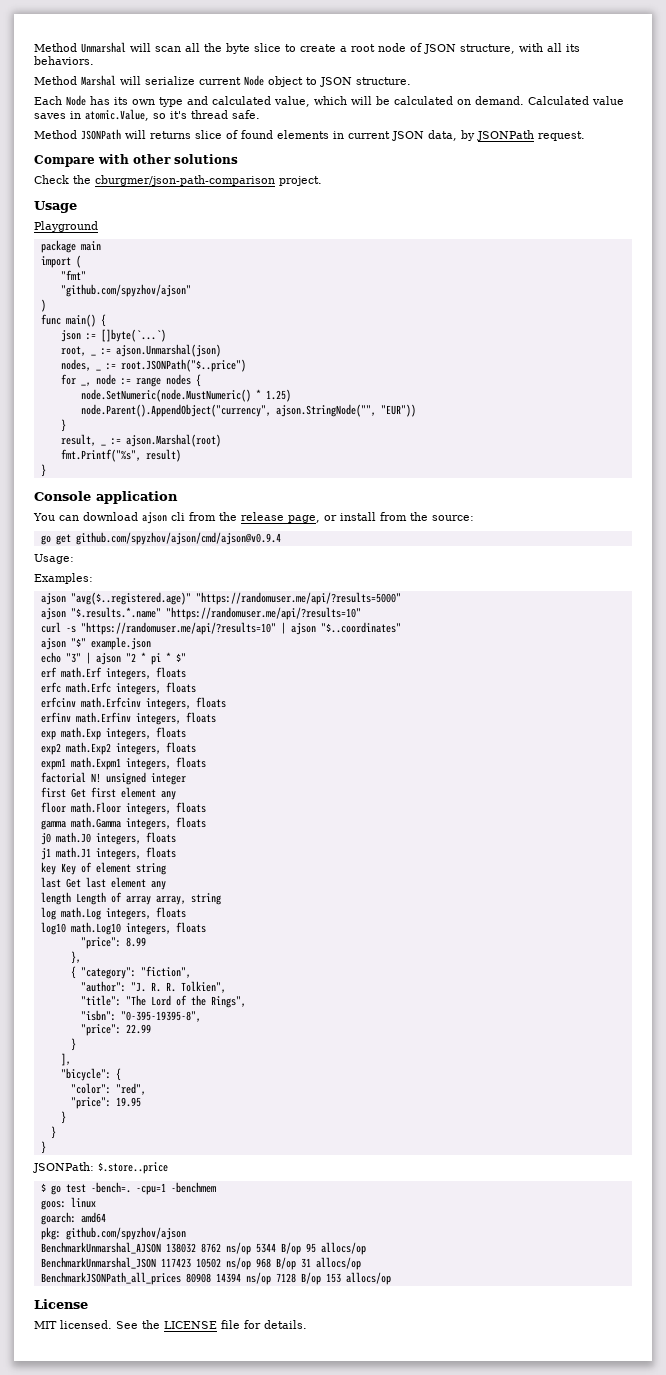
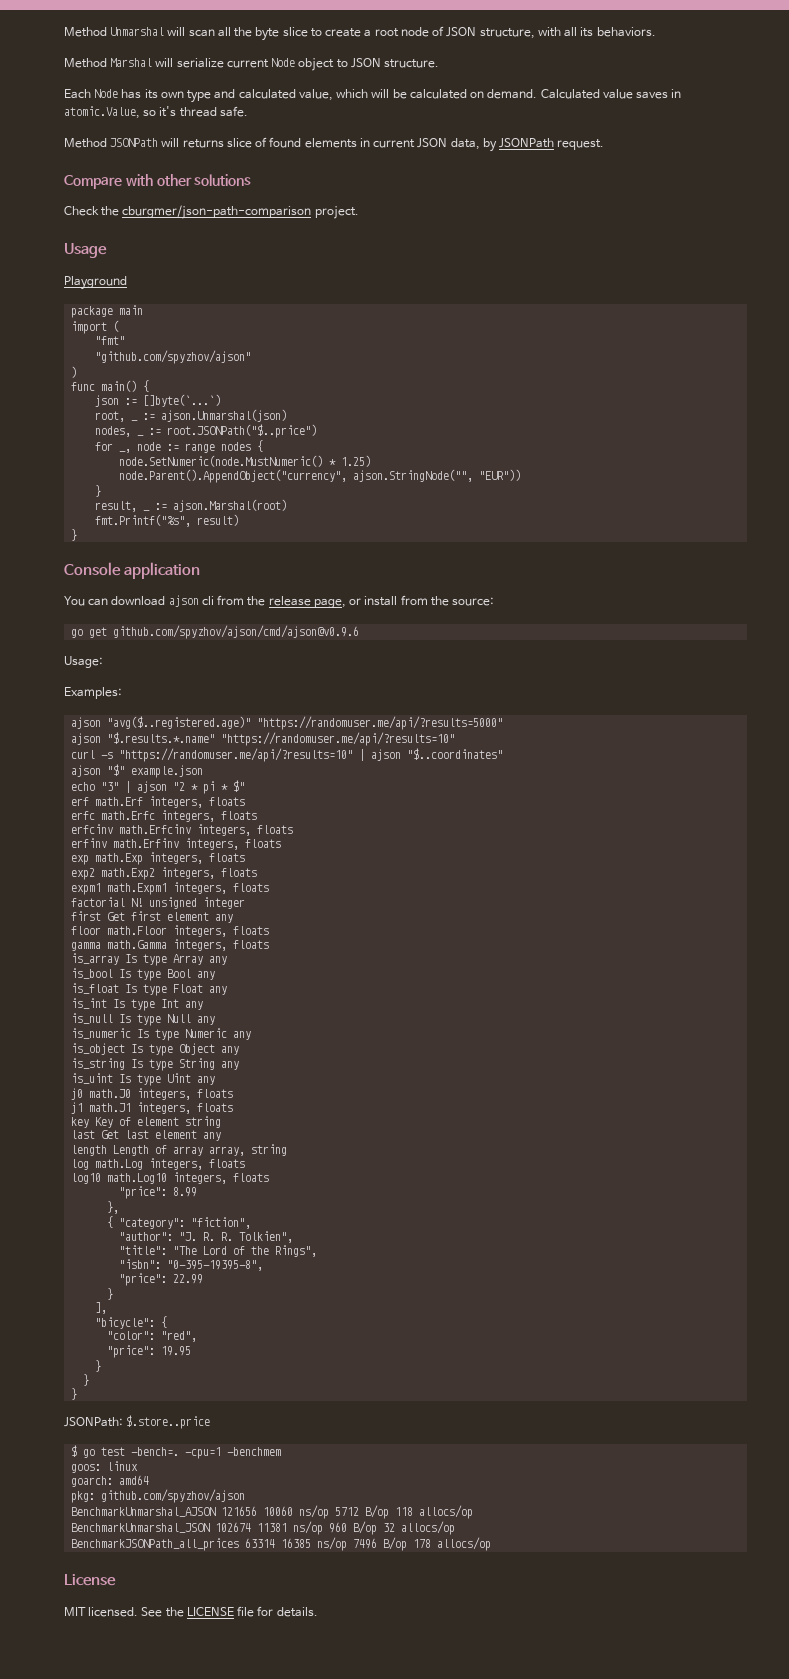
- go get github.com/spyzhov/ajson/cmd/ajson@v0.9.4
+ go get github.com/spyzhov/ajson/cmd/ajson@v0.9.6
+ is_array Is type Array any
+ is_bool Is type Bool any
+ is_float Is type Float any
+ is_int Is type Int any
+ is_null Is type Null any
+ is_numeric Is type Numeric any
+ is_object Is type Object any
+ is_string Is type String any
+ is_uint Is type Uint any
- BenchmarkUnmarshal_AJSON 138032 8762 ns/op 5344 B/op 95 allocs/op
- BenchmarkUnmarshal_JSON 117423 10502 ns/op 968 B/op 31 allocs/op
- BenchmarkJSONPath_all_prices 80908 14394 ns/op 7128 B/op 153 allocs/op
+ BenchmarkUnmarshal_AJSON 121656 10060 ns/op 5712 B/op 118 allocs/op
+ BenchmarkUnmarshal_JSON 102674 11381 ns/op 960 B/op 32 allocs/op
+ BenchmarkJSONPath_all_prices 63314 16385 ns/op 7496 B/op 178 allocs/op

